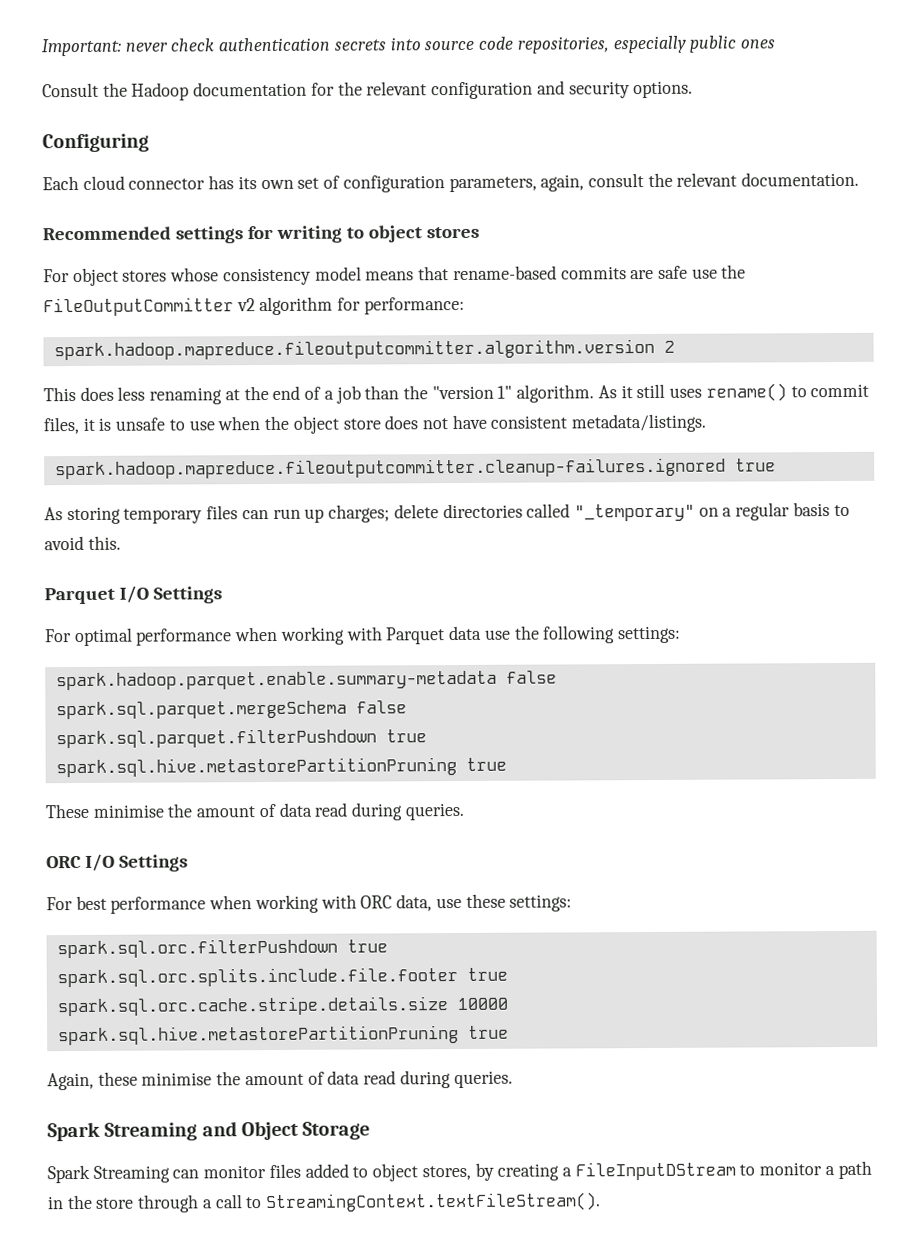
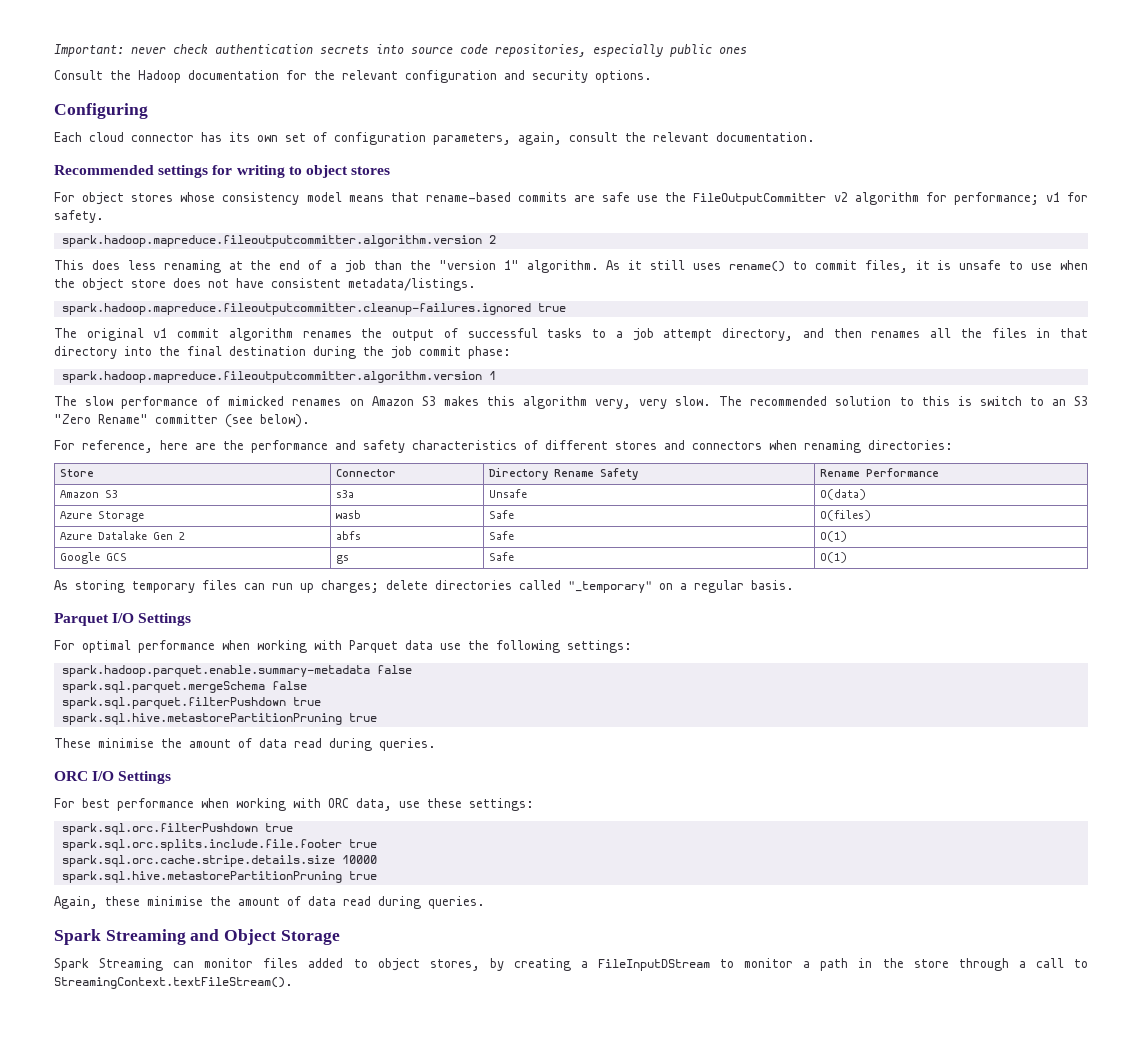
- For object stores whose consistency model means that rename-based commits are safe use the FileOutputCommitter v2 algorithm for performance:
+ For object stores whose consistency model means that rename-based commits are safe use the FileOutputCommitter v2 algorithm for performance; v1 for safety.
+ The original v1 commit algorithm renames the output of successful tasks to a job attempt directory, and then renames all the files in that directory into the final destination during the job commit phase:
+ spark.hadoop.mapreduce.fileoutputcommitter.algorithm.version 1
+ The slow performance of mimicked renames on Amazon S3 makes this algorithm very, very slow. The recommended solution to this is switch to an S3 "Zero Rename" committer (see below).
+ For reference, here are the performance and safety characteristics of different stores and connectors when renaming directories:
+ Store | Connector | Directory Rename Safety | Rename Performance
+ Amazon S3 | s3a | Unsafe | O(data)
+ Azure Storage | wasb | Safe | O(files)
+ Azure Datalake Gen 2 | abfs | Safe | O(1)
+ Google GCS | gs | Safe | O(1)
- As storing temporary files can run up charges; delete directories called "_temporary" on a regular basis to avoid this.
+ As storing temporary files can run up charges; delete directories called "_temporary" on a regular basis.

